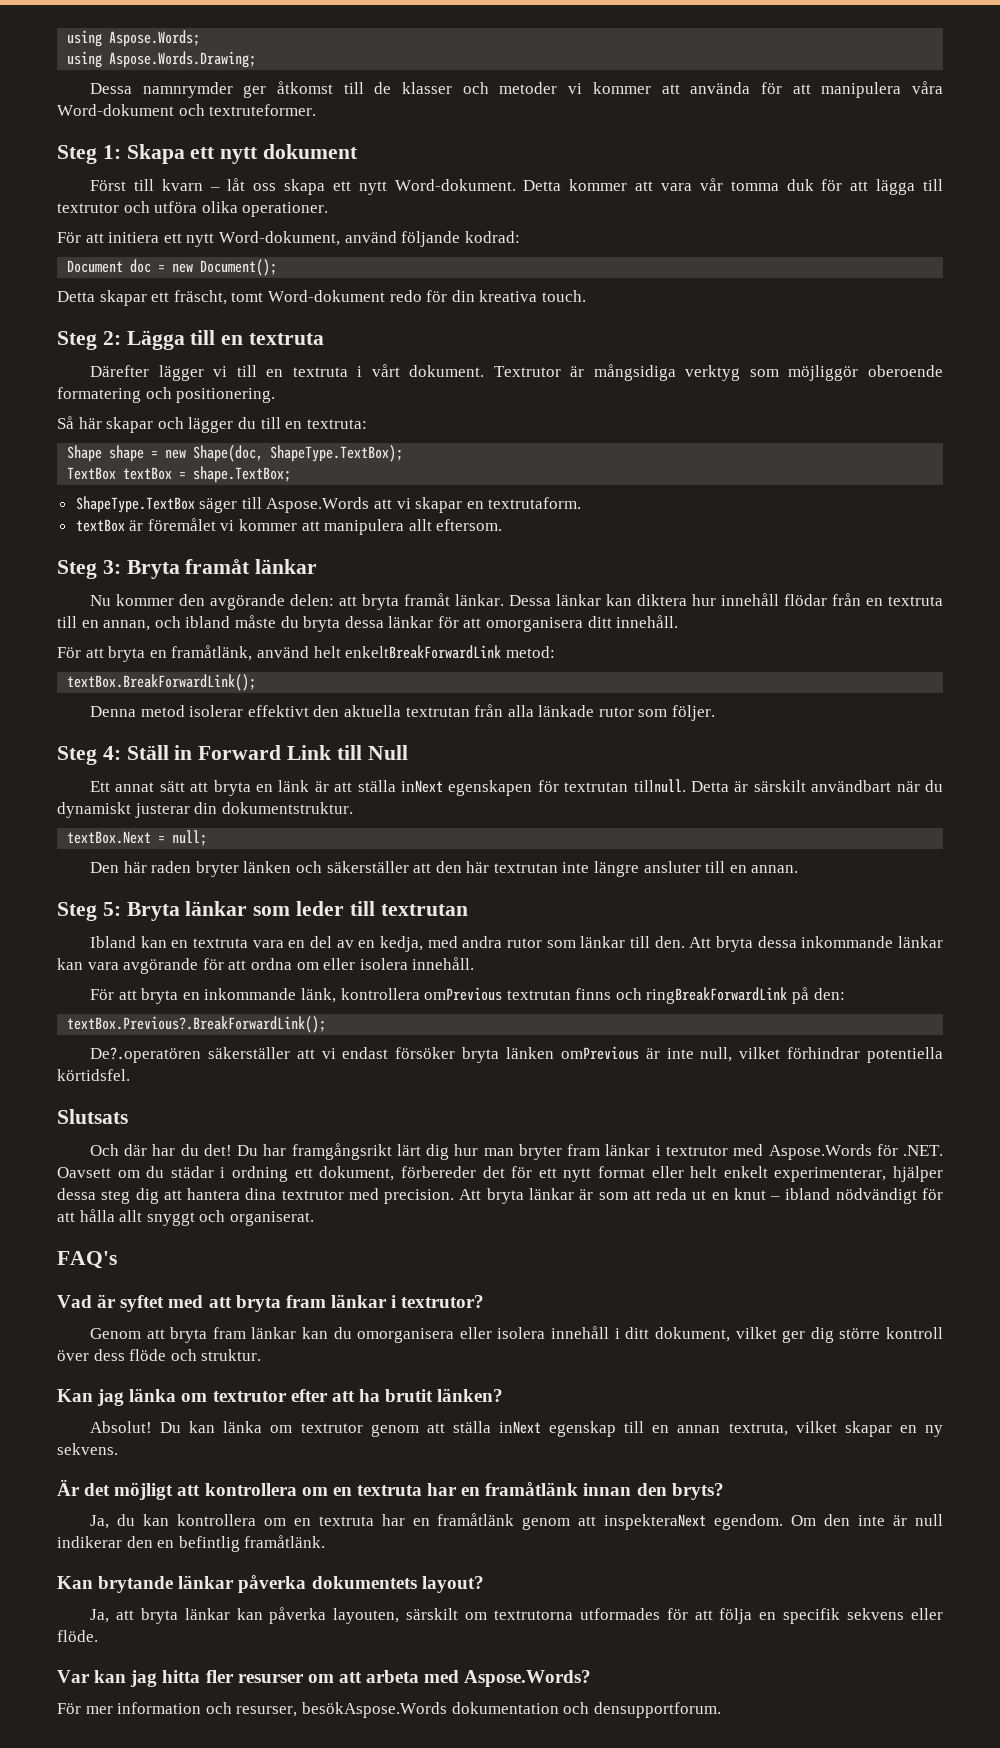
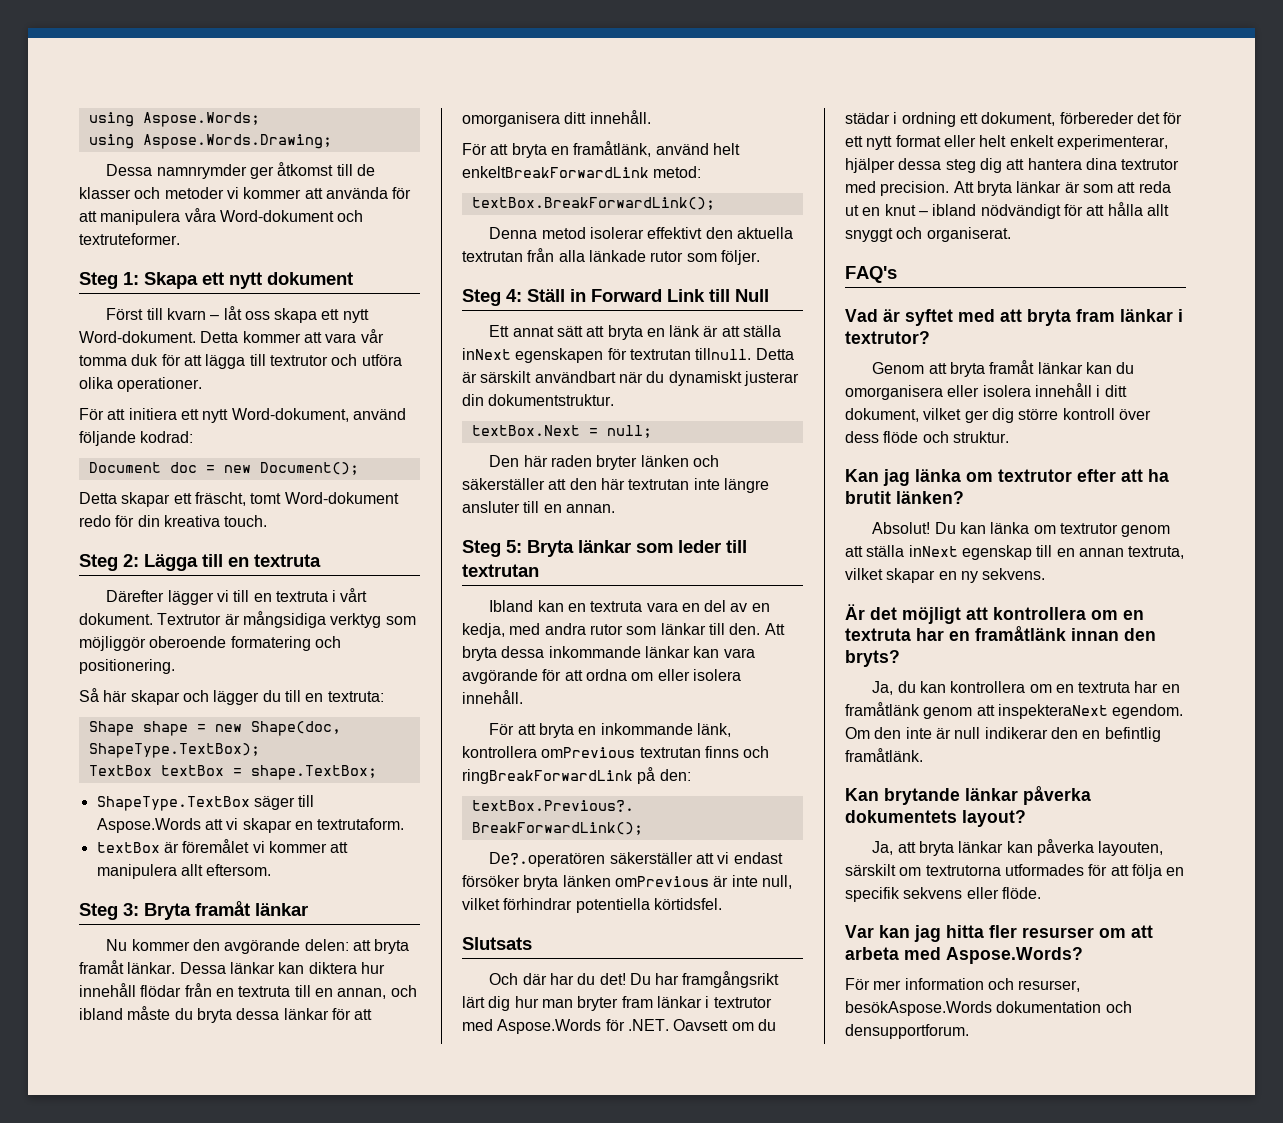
- Genom att bryta fram länkar kan du omorganisera eller isolera innehåll i ditt dokument, vilket ger dig större kontroll över dess flöde och struktur.
+ Genom att bryta framåt länkar kan du omorganisera eller isolera innehåll i ditt dokument, vilket ger dig större kontroll över dess flöde och struktur.

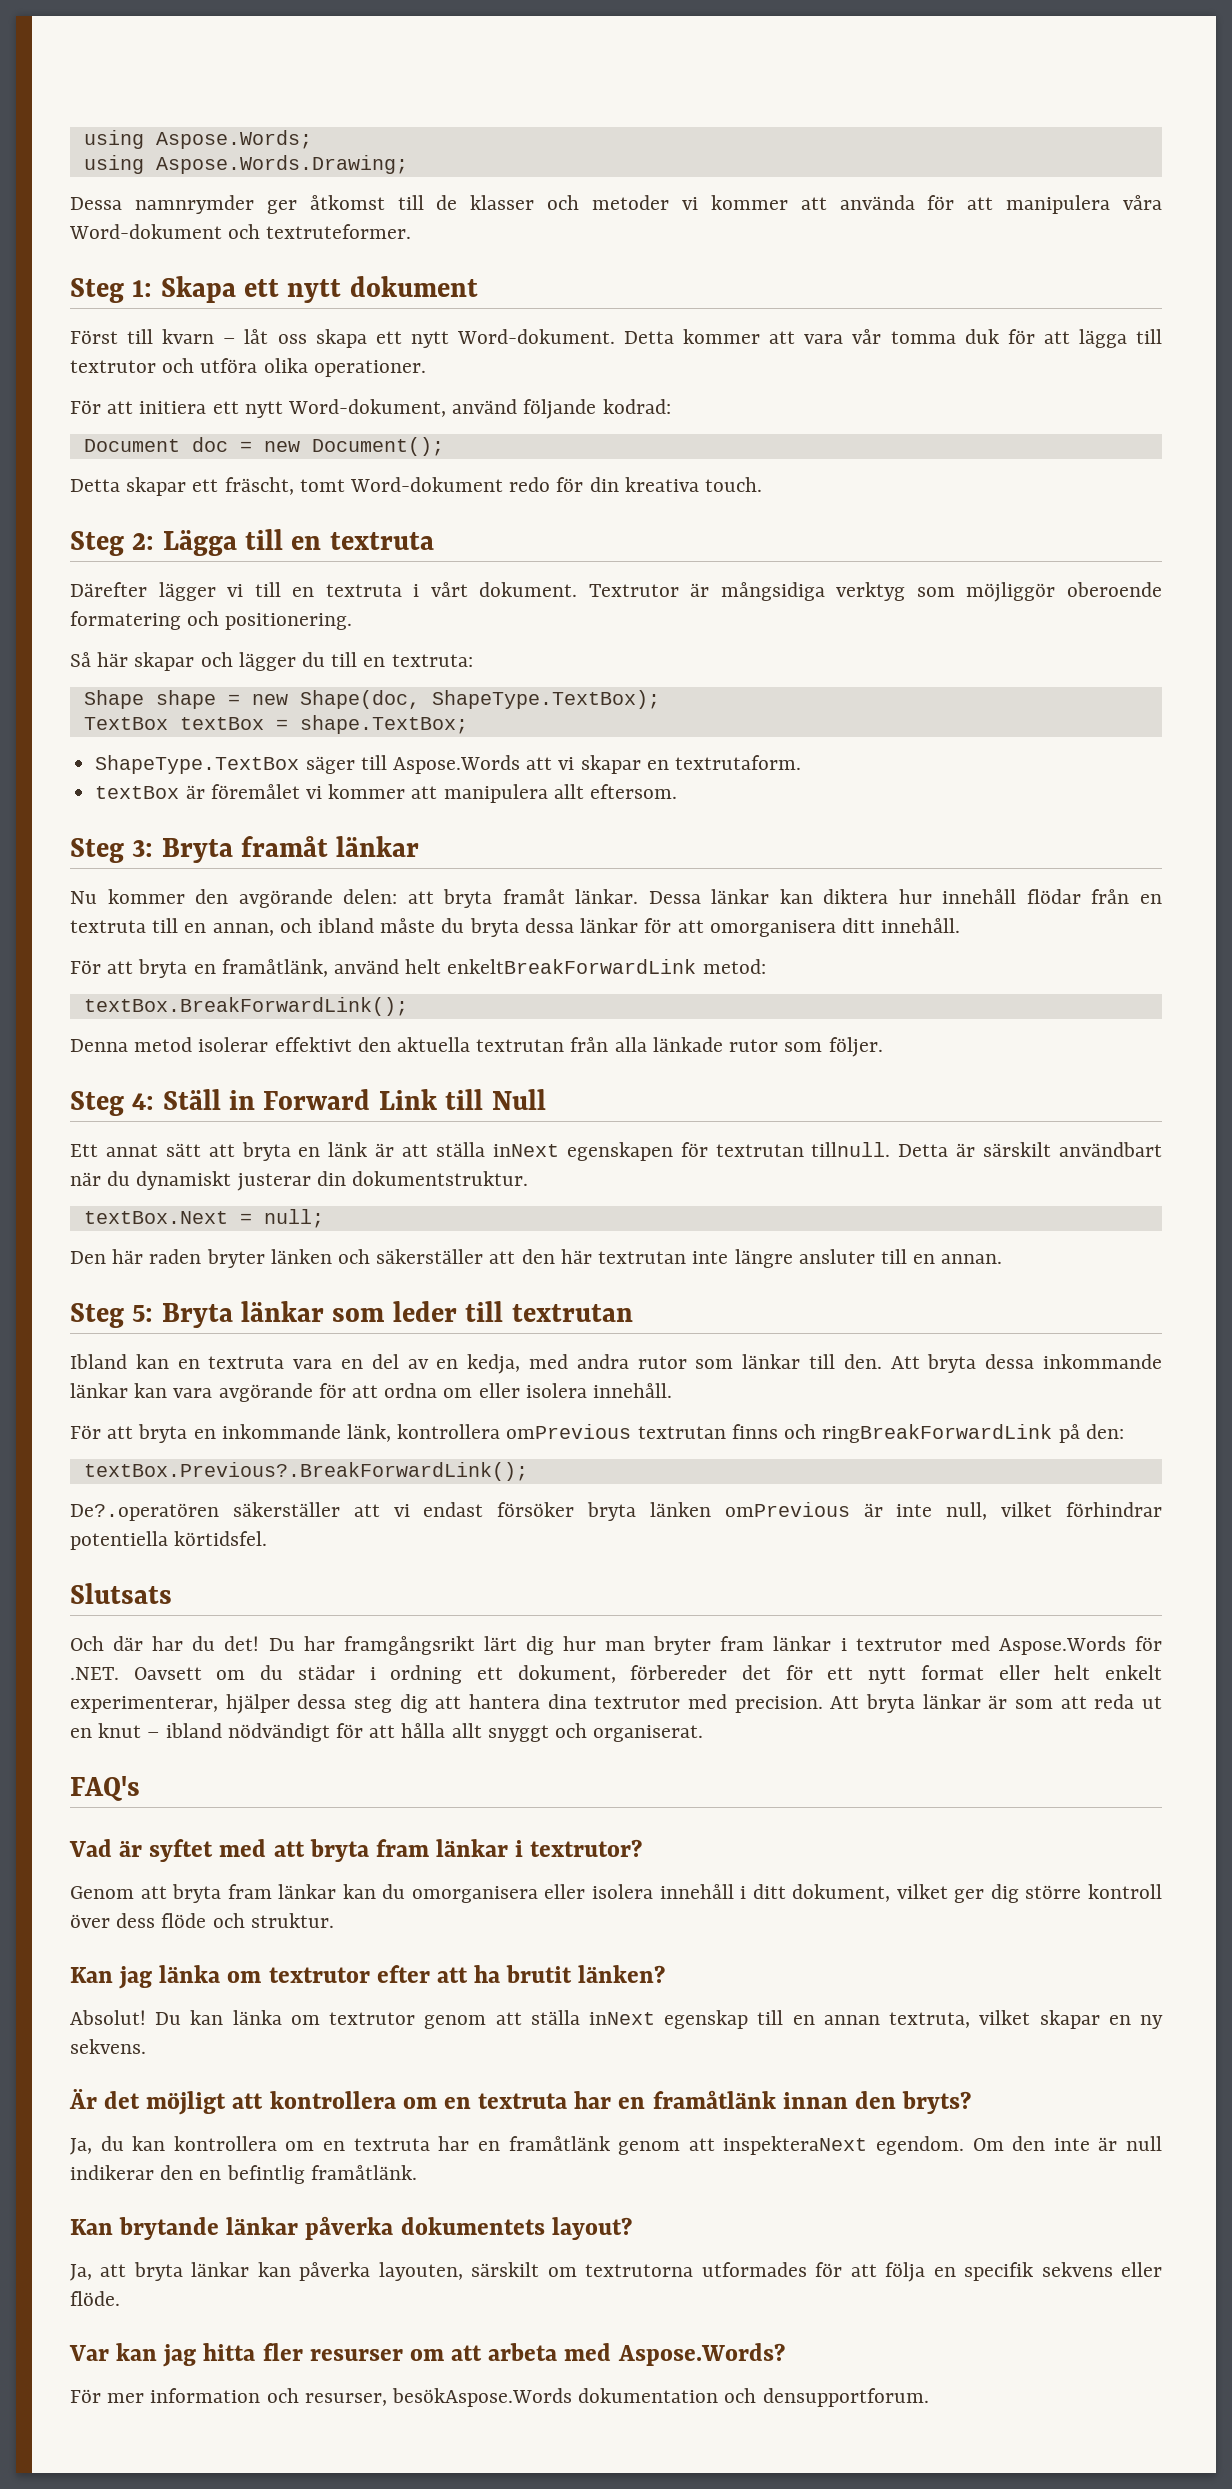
- Genom att bryta framåt länkar kan du omorganisera eller isolera innehåll i ditt dokument, vilket ger dig större kontroll över dess flöde och struktur.
+ Genom att bryta fram länkar kan du omorganisera eller isolera innehåll i ditt dokument, vilket ger dig större kontroll över dess flöde och struktur.

